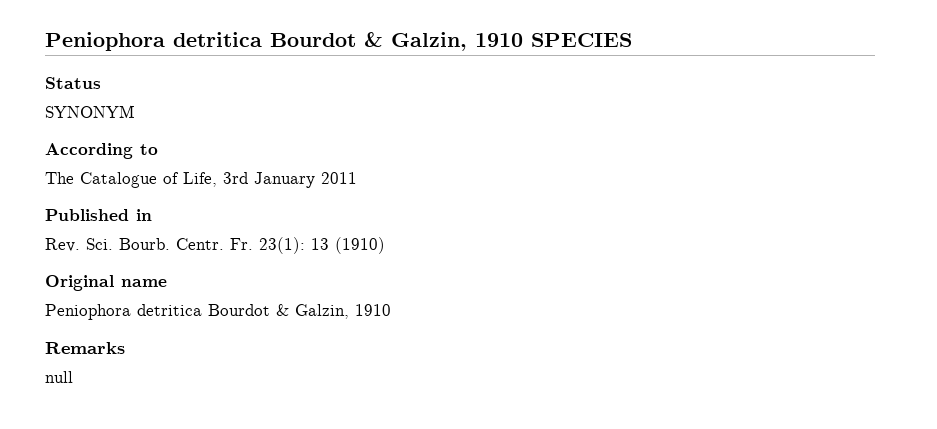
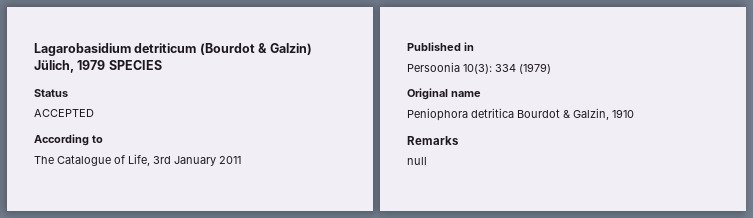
- Peniophora detritica Bourdot & Galzin, 1910 SPECIES
+ Lagarobasidium detriticum (Bourdot & Galzin) Jülich, 1979 SPECIES
- SYNONYM
+ ACCEPTED
- Rev. Sci. Bourb. Centr. Fr. 23(1): 13 (1910)
+ Persoonia 10(3): 334 (1979)

